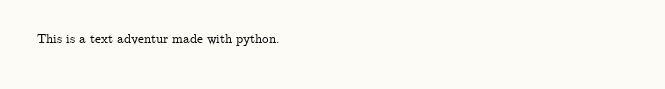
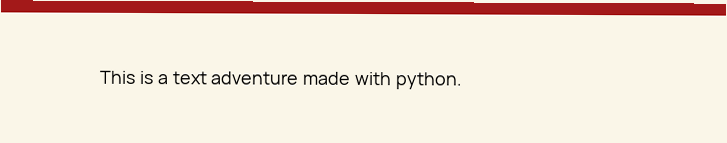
- This is a text adventur made with python.
+ This is a text adventure made with python.

